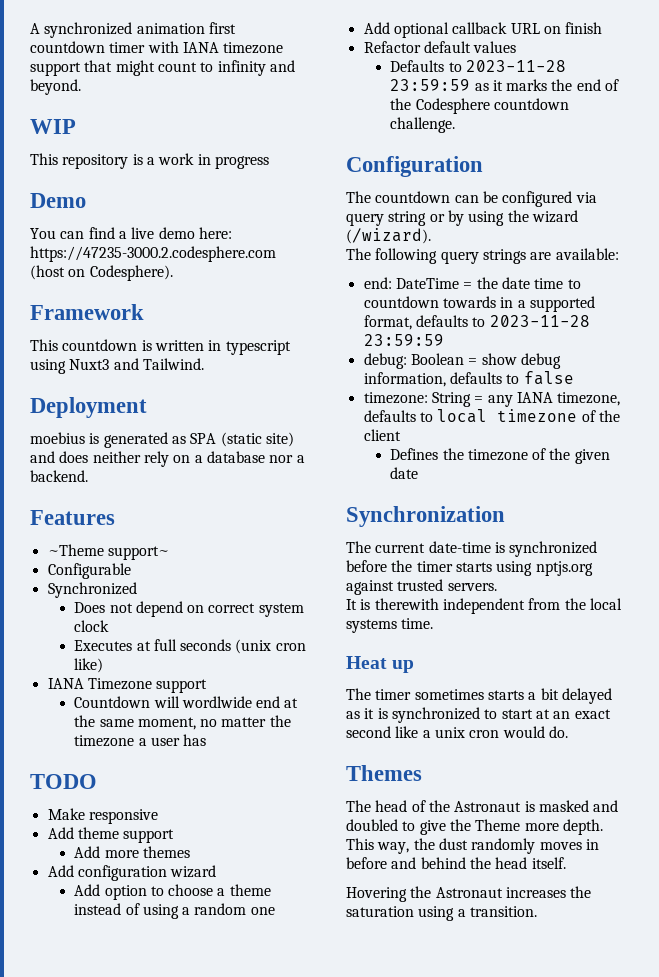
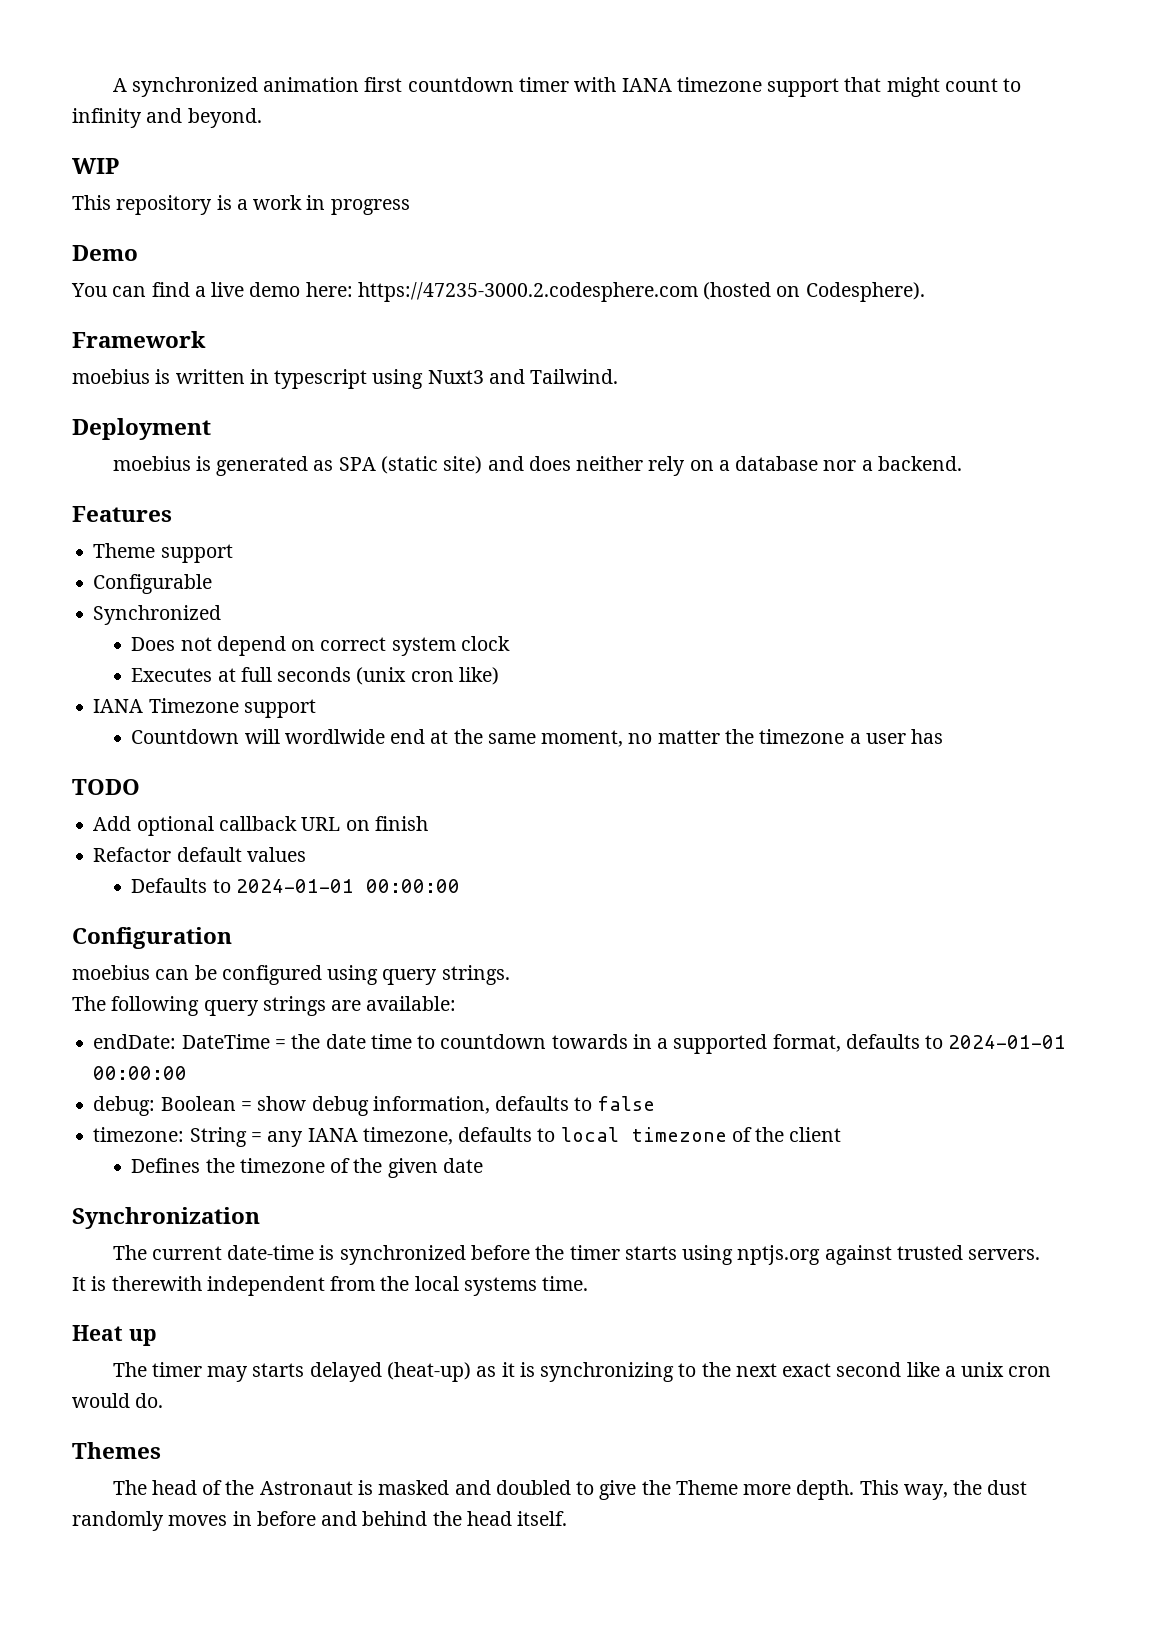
- You can find a live demo here: https://47235-3000.2.codesphere.com (host on Codesphere).
+ You can find a live demo here: https://47235-3000.2.codesphere.com (hosted on Codesphere).
- This countdown is written in typescript using Nuxt3 and Tailwind.
+ moebius is written in typescript using Nuxt3 and Tailwind.
- ~Theme support~
+ Theme support
- Make responsive
- Add theme support
- Add more themes
- Add configuration wizard
- Add option to choose a theme instead of using a random one
- Defaults to 2023-11-28 23:59:59 as it marks the end of the Codesphere countdown challenge.
+ Defaults to 2024-01-01 00:00:00
- The countdown can be configured via query string or by using the wizard (/wizard).
+ moebius can be configured using query strings.
- end: DateTime = the date time to countdown towards in a supported format, defaults to 2023-11-28 23:59:59
+ endDate: DateTime = the date time to countdown towards in a supported format, defaults to 2024-01-01 00:00:00
- The timer sometimes starts a bit delayed as it is synchronized to start at an exact second like a unix cron would do.
+ The timer may starts delayed (heat-up) as it is synchronizing to the next exact second like a unix cron would do.
- Hovering the Astronaut increases the saturation using a transition.

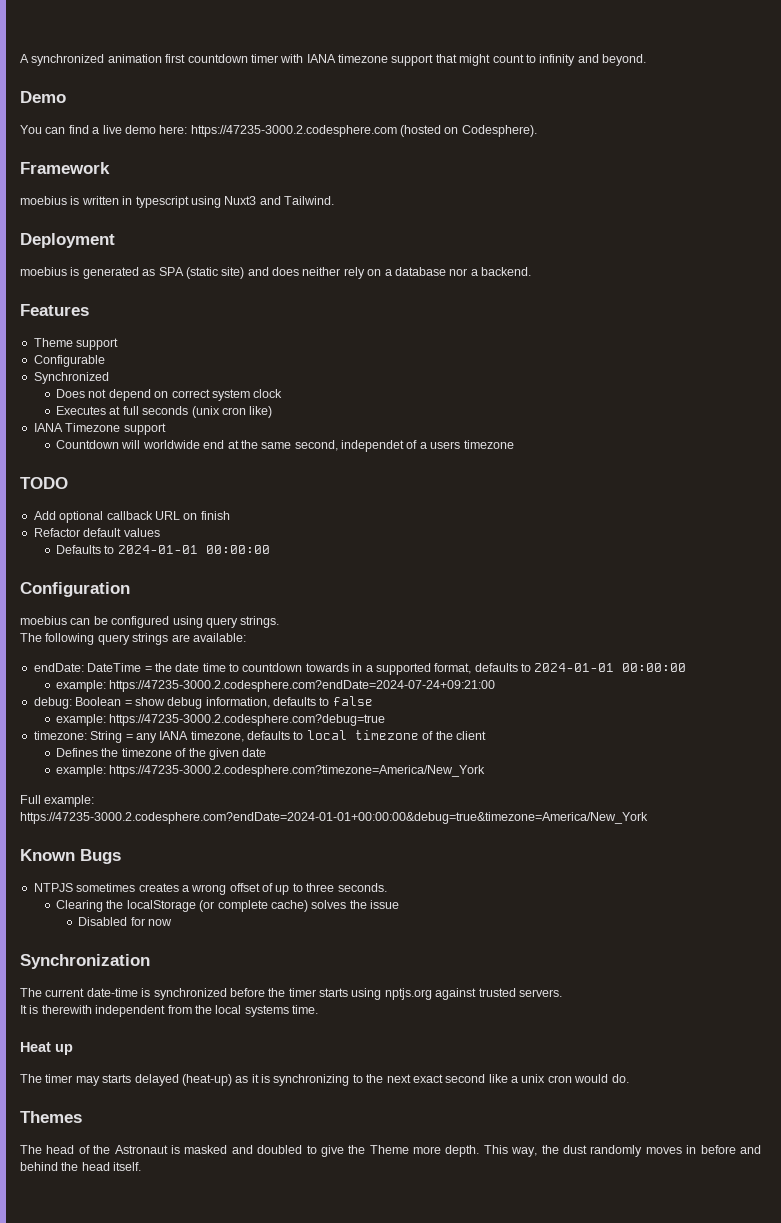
- WIP
- This repository is a work in progress
- Countdown will wordlwide end at the same moment, no matter the timezone a user has
+ Countdown will worldwide end at the same second, independet of a users timezone
+ example: https://47235-3000.2.codesphere.com?endDate=2024-07-24+09:21:00
+ example: https://47235-3000.2.codesphere.com?debug=true
+ example: https://47235-3000.2.codesphere.com?timezone=America/New_York
+ Full example:
+ https://47235-3000.2.codesphere.com?endDate=2024-01-01+00:00:00&debug=true&timezone=America/New_York
+ Known Bugs
+ NTPJS sometimes creates a wrong offset of up to three seconds.
+ Clearing the localStorage (or complete cache) solves the issue
+ Disabled for now

